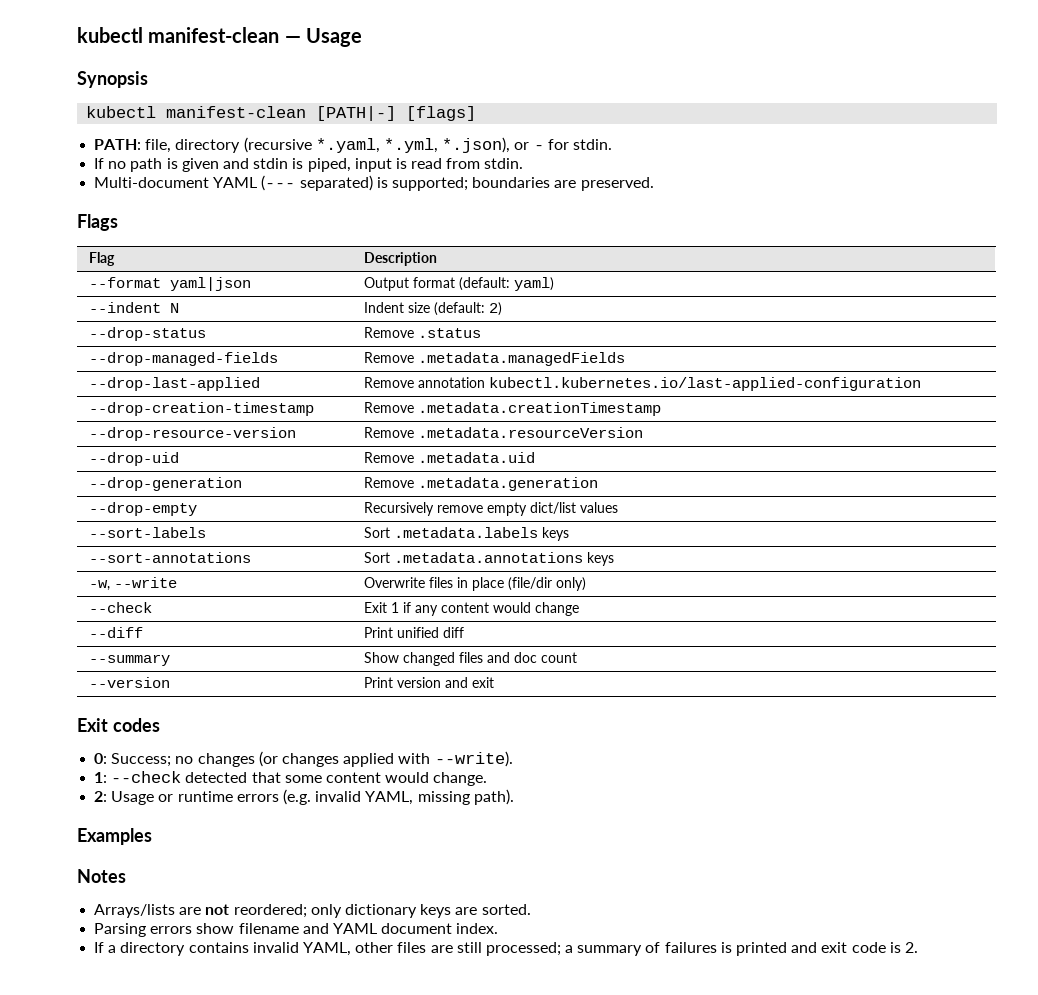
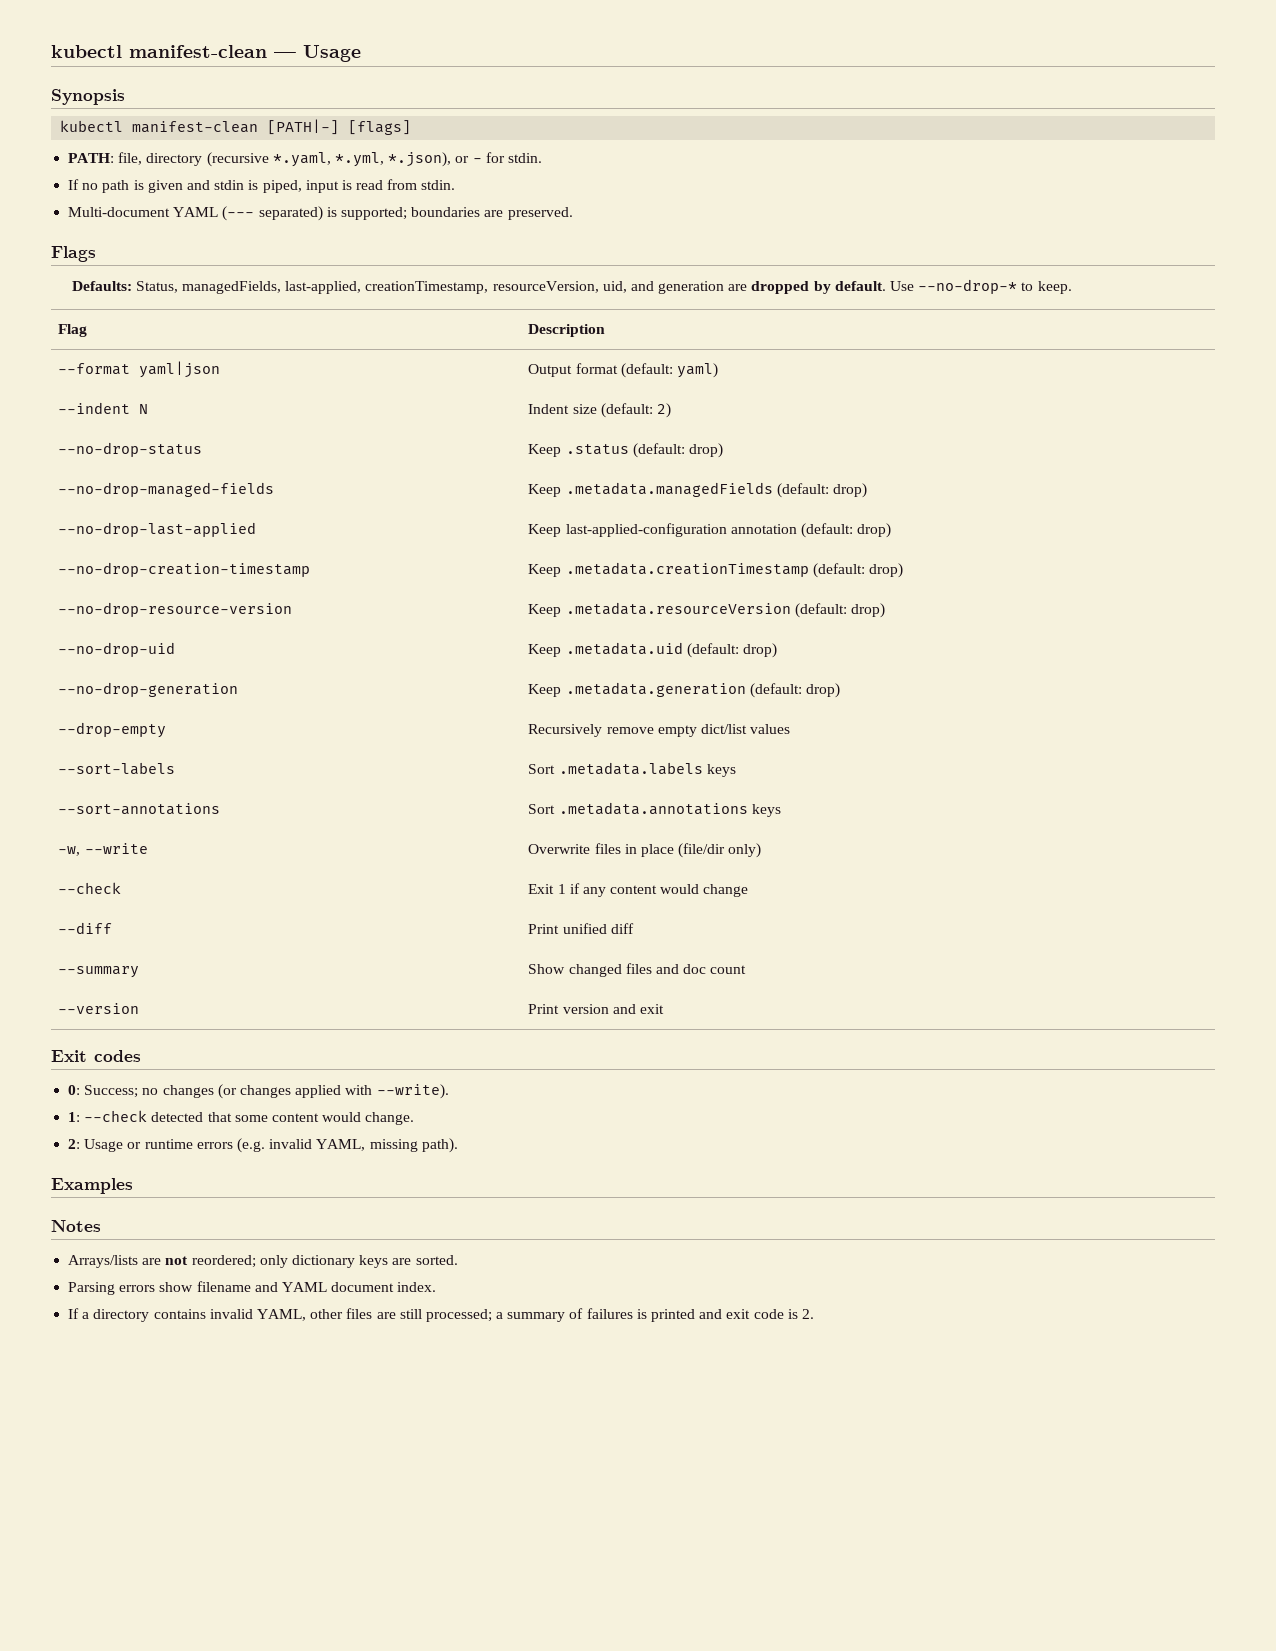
+ Defaults: Status, managedFields, last-applied, creationTimestamp, resourceVersion, uid, and generation are dropped by default. Use --no-drop-* to keep.
- --drop-status | Remove .status
- --drop-managed-fields | Remove .metadata.managedFields
- --drop-last-applied | Remove annotation kubectl.kubernetes.io/last-applied-configuration
- --drop-creation-timestamp | Remove .metadata.creationTimestamp
- --drop-resource-version | Remove .metadata.resourceVersion
- --drop-uid | Remove .metadata.uid
- --drop-generation | Remove .metadata.generation
+ --no-drop-status | Keep .status (default: drop)
+ --no-drop-managed-fields | Keep .metadata.managedFields (default: drop)
+ --no-drop-last-applied | Keep last-applied-configuration annotation (default: drop)
+ --no-drop-creation-timestamp | Keep .metadata.creationTimestamp (default: drop)
+ --no-drop-resource-version | Keep .metadata.resourceVersion (default: drop)
+ --no-drop-uid | Keep .metadata.uid (default: drop)
+ --no-drop-generation | Keep .metadata.generation (default: drop)

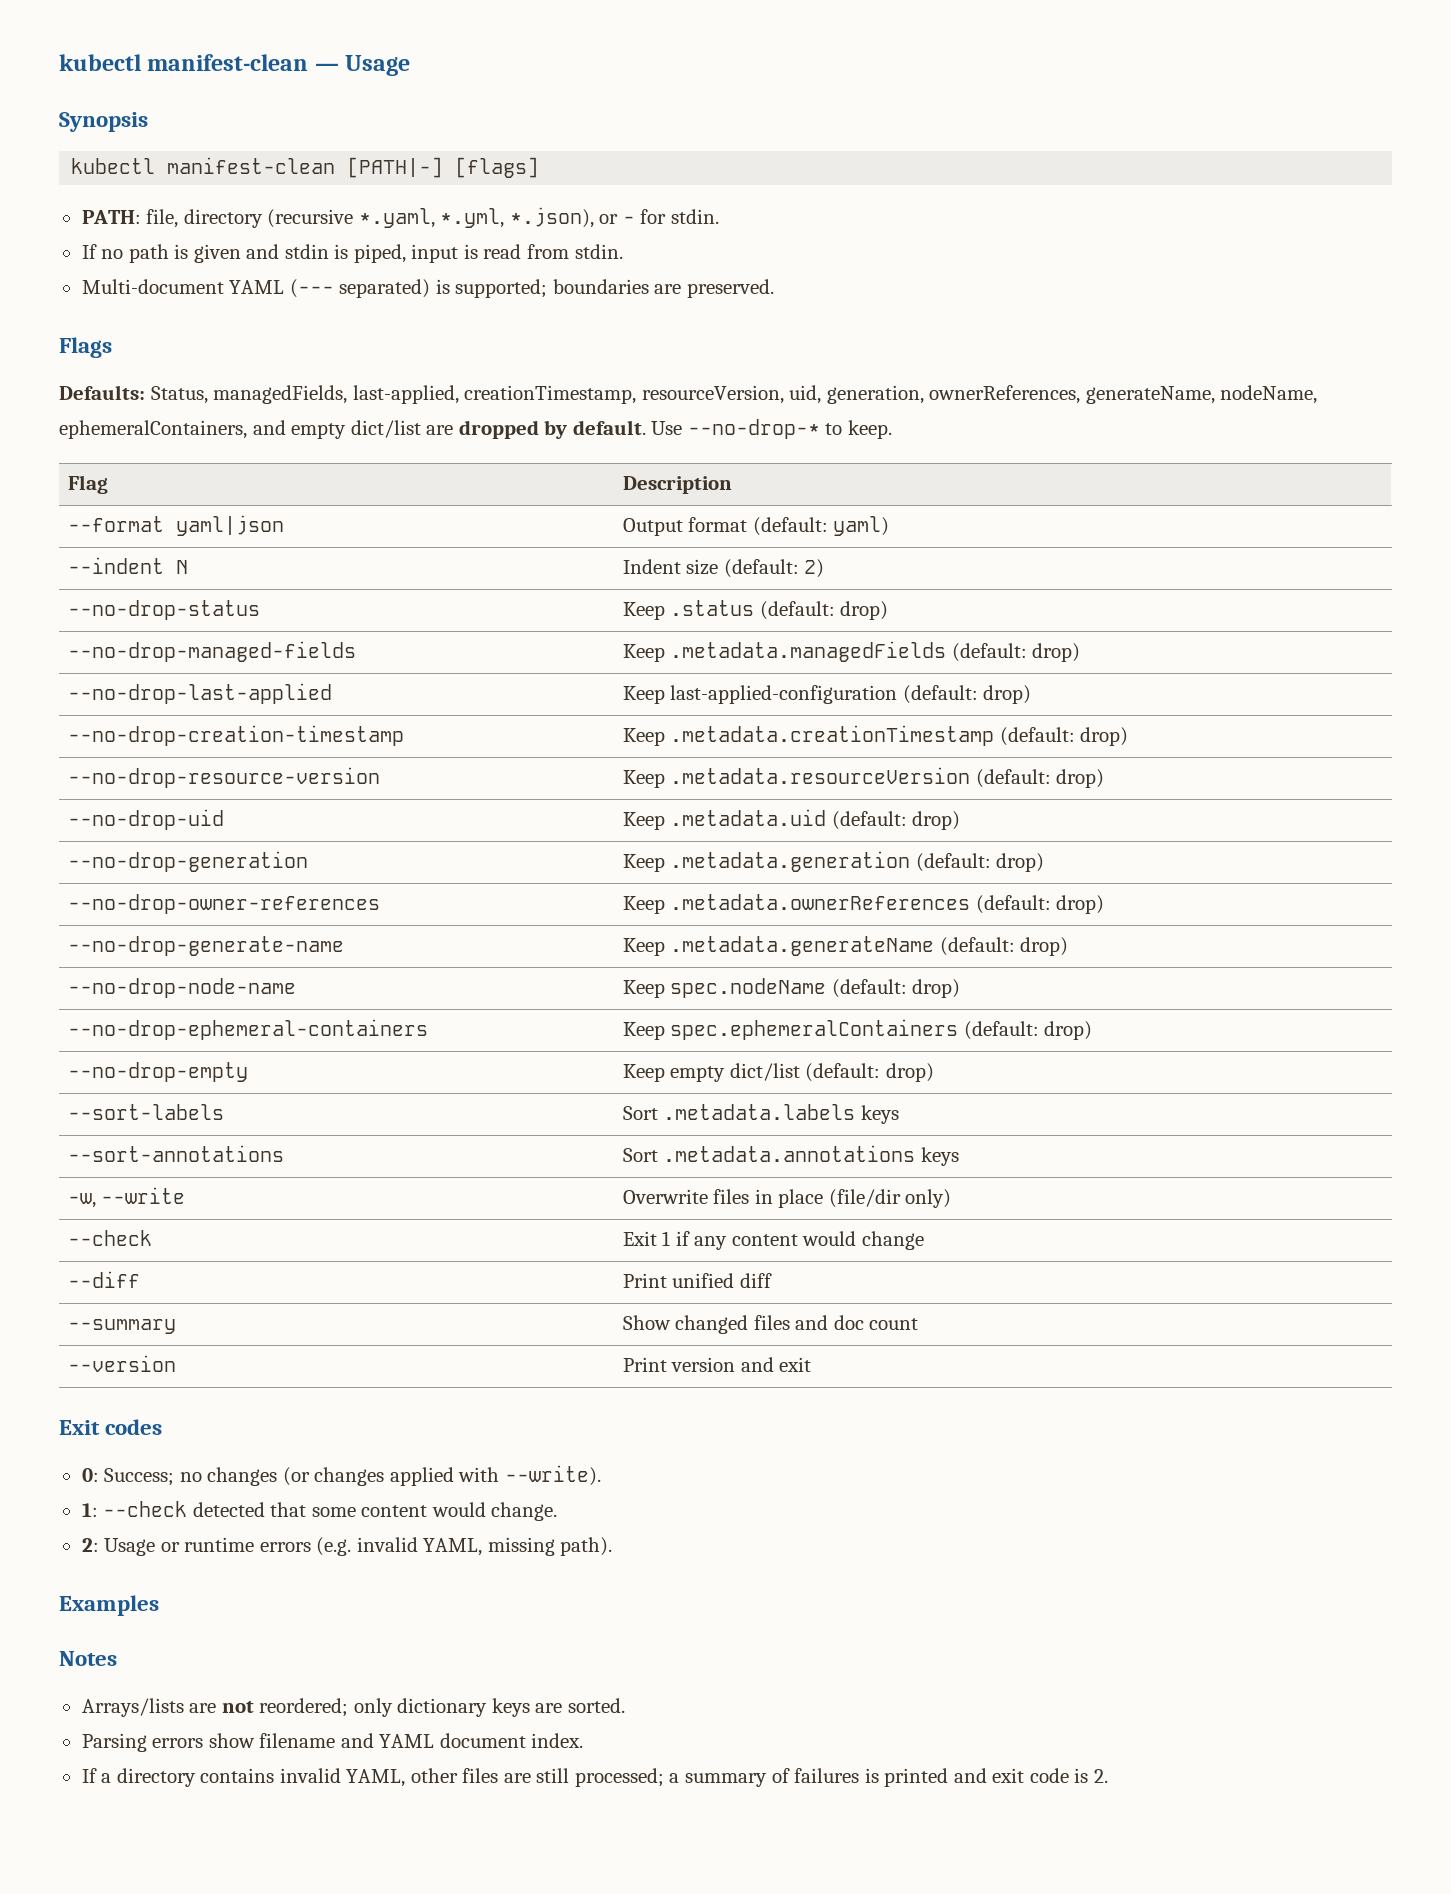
- Defaults: Status, managedFields, last-applied, creationTimestamp, resourceVersion, uid, and generation are dropped by default.
+ Defaults: Status, managedFields, last-applied, creationTimestamp, resourceVersion, uid, generation, ownerReferences, generateName, nodeName, ephemeralContainers, and empty dict/list are dropped by default.
- --no-drop-last-applied | Keep last-applied-configuration annotation (default: drop)
+ --no-drop-last-applied | Keep last-applied-configuration (default: drop)
- --drop-empty | Recursively remove empty dict/list values
+ --no-drop-owner-references | Keep .metadata.ownerReferences (default: drop)
+ --no-drop-generate-name | Keep .metadata.generateName (default: drop)
+ --no-drop-node-name | Keep spec.nodeName (default: drop)
+ --no-drop-ephemeral-containers | Keep spec.ephemeralContainers (default: drop)
+ --no-drop-empty | Keep empty dict/list (default: drop)

